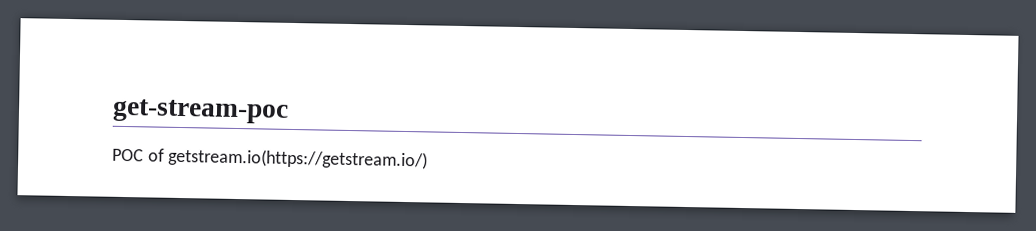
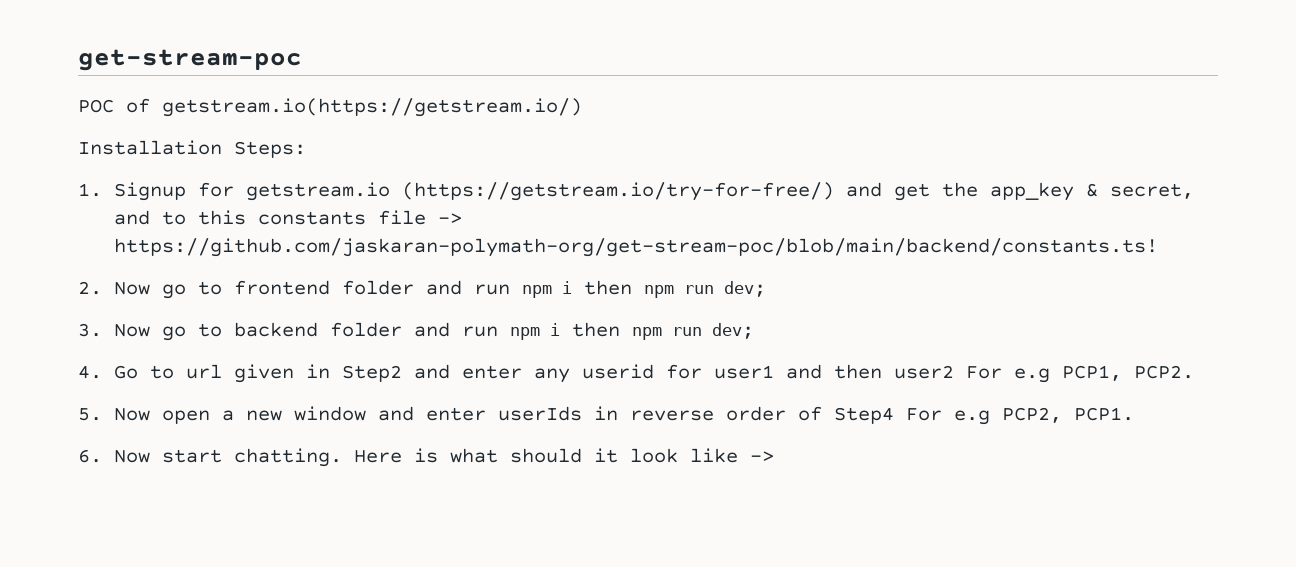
+ Installation Steps:
+ 1. Signup for getstream.io (https://getstream.io/try-for-free/) and get the app_key & secret, and to this constants file -> https://github.com/jaskaran-polymath-org/get-stream-poc/blob/main/backend/constants.ts!
+ 2. Now go to frontend folder and run npm i then npm run dev;
+ 3. Now go to backend folder and run npm i then npm run dev;
+ 4. Go to url given in Step2 and enter any userid for user1 and then user2 For e.g PCP1, PCP2.
+ 5. Now open a new window and enter userIds in reverse order of Step4 For e.g PCP2, PCP1.
+ 6. Now start chatting. Here is what should it look like ->

